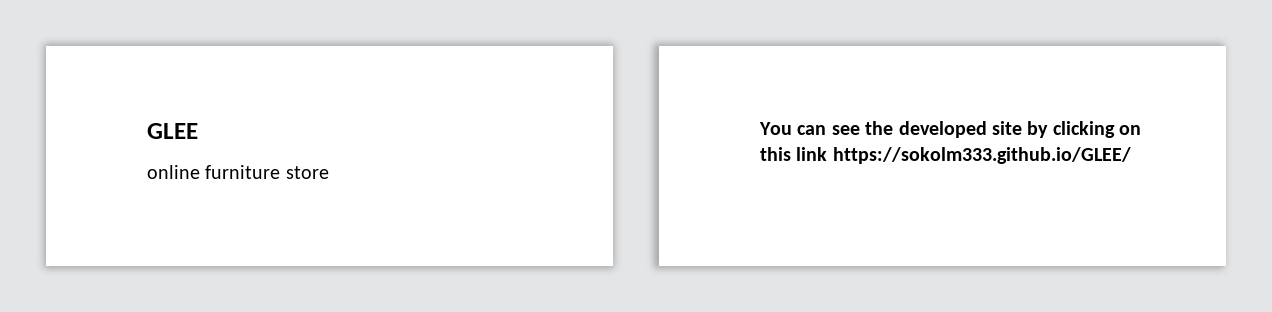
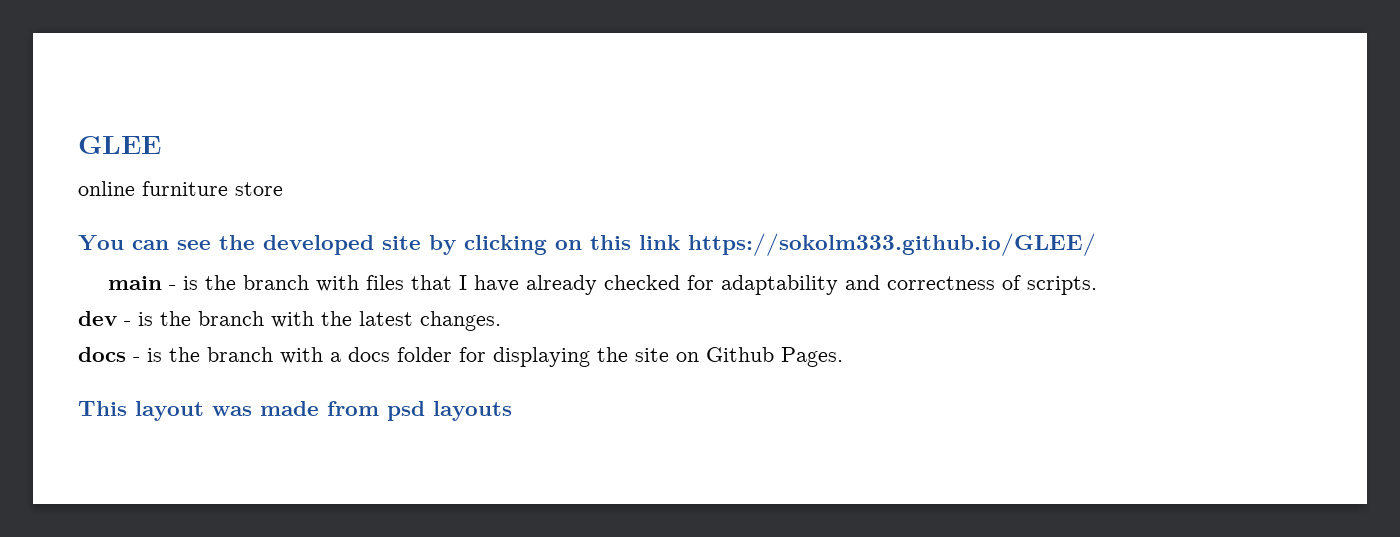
+ main - is the branch with files that I have already checked for adaptability and correctness of scripts.
+ dev - is the branch with the latest changes.
+ docs - is the branch with a docs folder for displaying the site on Github Pages.
+ This layout was made from psd layouts

